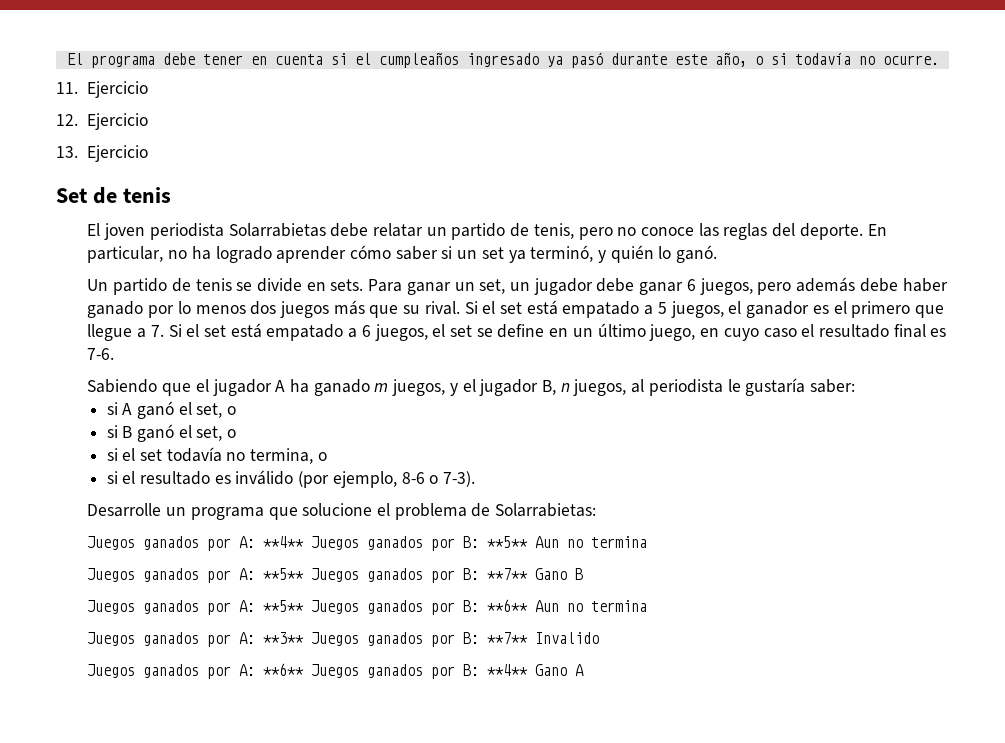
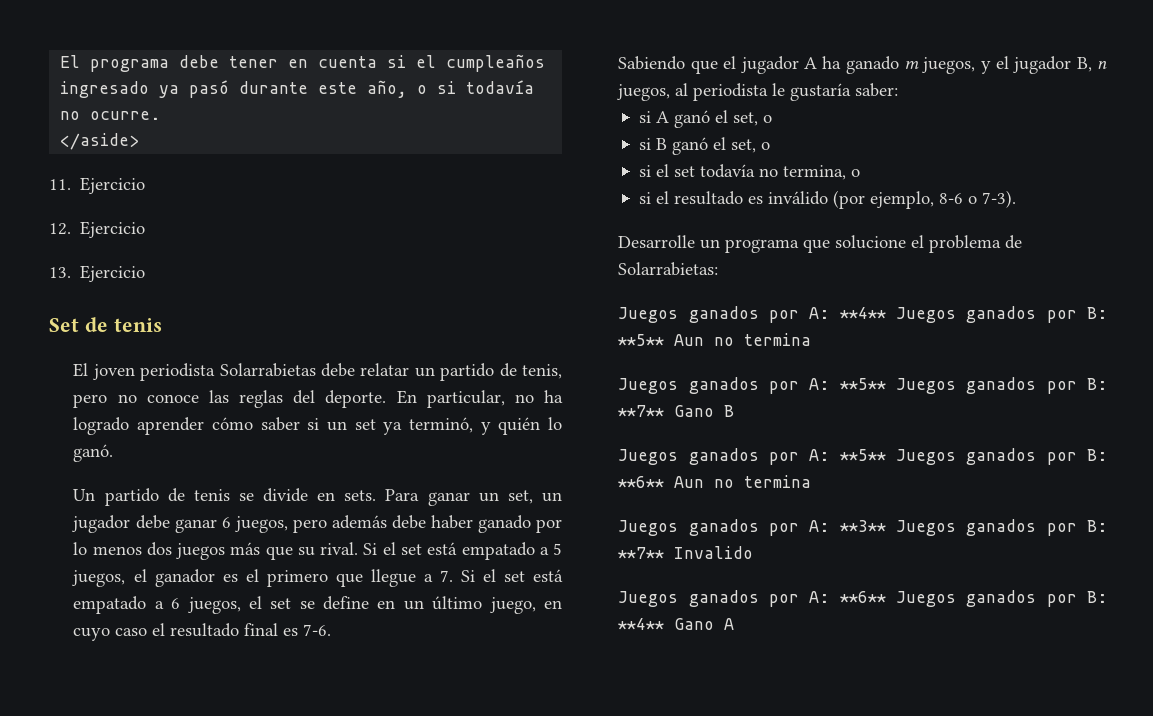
+ </aside>

